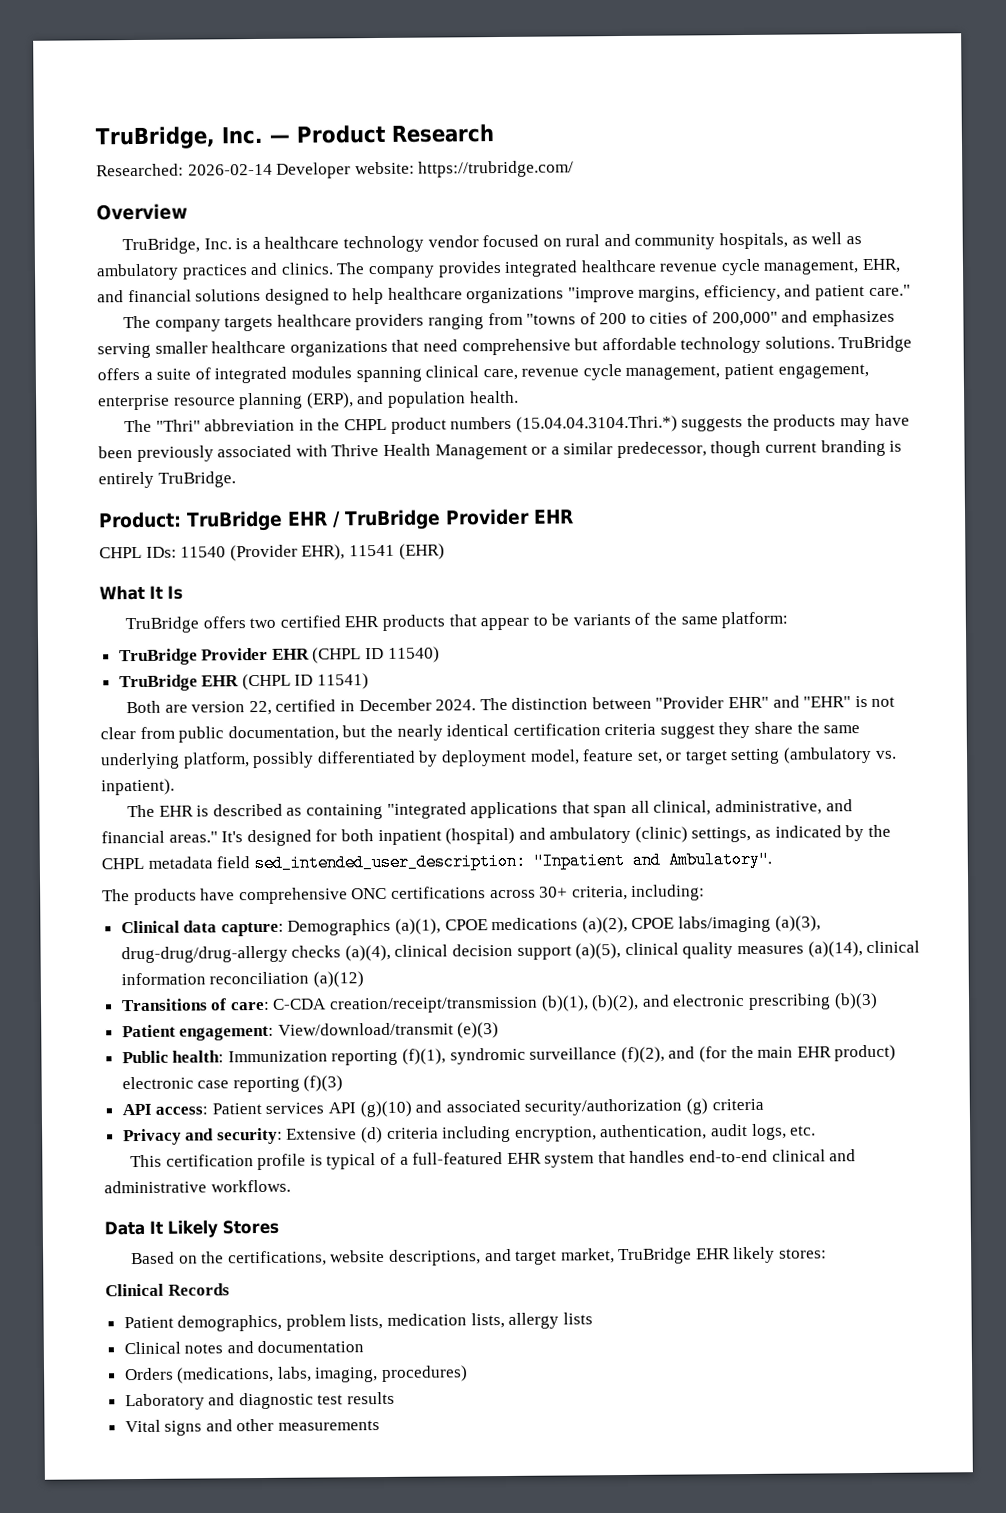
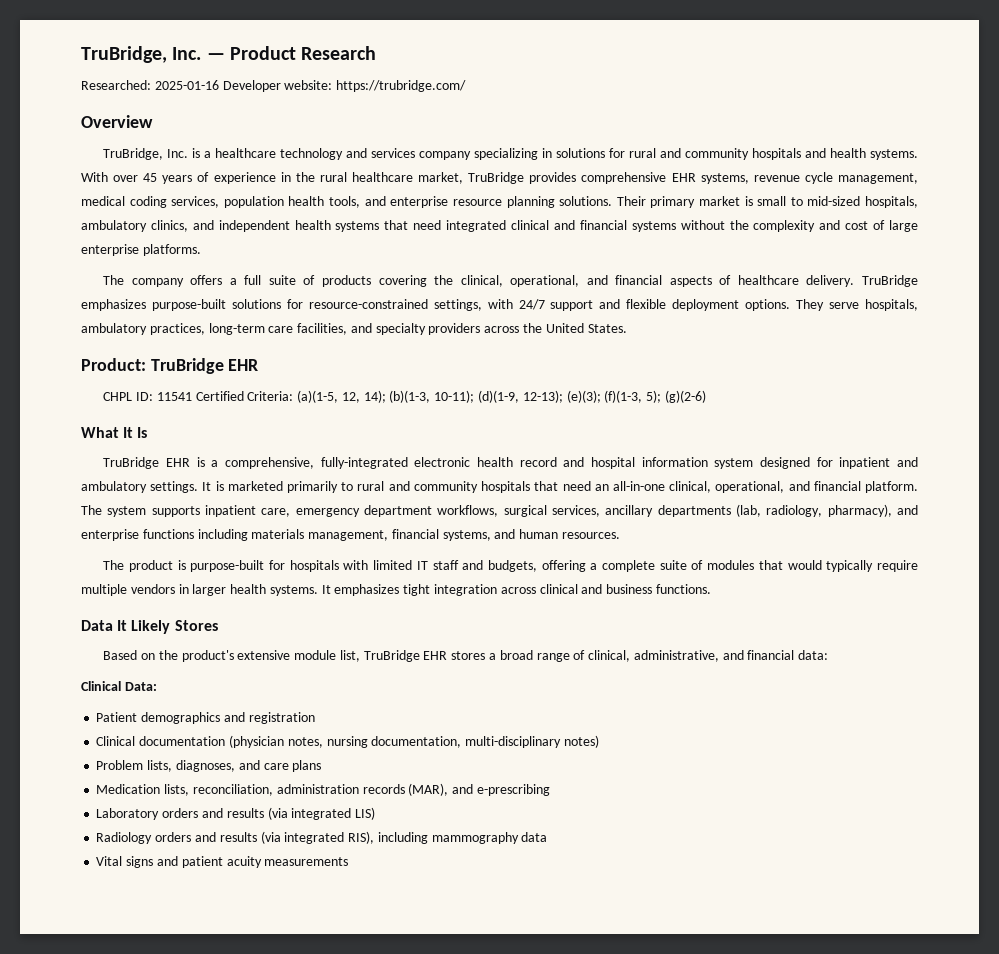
- Researched: 2026-02-14 Developer website: https://trubridge.com/
+ Researched: 2025-01-16 Developer website: https://trubridge.com/
- TruBridge, Inc. is a healthcare technology vendor focused on rural and community hospitals, as well as ambulatory practices and clinics. The company provides integrated healthcare revenue cycle management, EHR, and financial solutions designed to help healthcare organizations "improve margins, efficiency, and patient care."
- The company targets healthcare providers ranging from "towns of 200 to cities of 200,000" and emphasizes serving smaller healthcare organizations that need comprehensive but affordable technology solutions. TruBridge offers a suite of integrated modules spanning clinical care, revenue cycle management, patient engagement, enterprise resource planning (ERP), and population health.
- The "Thri" abbreviation in the CHPL product numbers (15.04.04.3104.Thri.*) suggests the products may have been previously associated with Thrive Health Management or a similar predecessor, though current branding is entirely TruBridge.
- Product: TruBridge EHR / TruBridge Provider EHR
- CHPL IDs: 11540 (Provider EHR), 11541 (EHR)
+ TruBridge, Inc. is a healthcare technology and services company specializing in solutions for rural and community hospitals and health systems. With over 45 years of experience in the rural healthcare market, TruBridge provides comprehensive EHR systems, revenue cycle management, medical coding services, population health tools, and enterprise resource planning solutions. Their primary market is small to mid-sized hospitals, ambulatory clinics, and independent health systems that need integrated clinical and financial systems without the complexity and cost of large enterprise platforms.
+ The company offers a full suite of products covering the clinical, operational, and financial aspects of healthcare delivery. TruBridge emphasizes purpose-built solutions for resource-constrained settings, with 24/7 support and flexible deployment options. They serve hospitals, ambulatory practices, long-term care facilities, and specialty providers across the United States.
+ Product: TruBridge EHR
+ CHPL ID: 11541 Certified Criteria: (a)(1-5, 12, 14); (b)(1-3, 10-11); (d)(1-9, 12-13); (e)(3); (f)(1-3, 5); (g)(2-6)
  What It Is
- TruBridge offers two certified EHR products that appear to be variants of the same platform:
- TruBridge Provider EHR (CHPL ID 11540)
- TruBridge EHR (CHPL ID 11541)
- Both are version 22, certified in December 2024. The distinction between "Provider EHR" and "EHR" is not clear from public documentation, but the nearly identical certification criteria suggest they share the same underlying platform, possibly differentiated by deployment model, feature set, or target setting (ambulatory vs. inpatient).
- The EHR is described as containing "integrated applications that span all clinical, administrative, and financial areas." It's designed for both inpatient (hospital) and ambulatory (clinic) settings, as indicated by the CHPL metadata field sed_intended_user_description: "Inpatient and Ambulatory".
- The products have comprehensive ONC certifications across 30+ criteria, including:
- Clinical data capture: Demographics (a)(1), CPOE medications (a)(2), CPOE labs/imaging (a)(3), drug-drug/drug-allergy checks (a)(4), clinical decision support (a)(5), clinical quality measures (a)(14), clinical information reconciliation (a)(12)
- Transitions of care: C-CDA creation/receipt/transmission (b)(1), (b)(2), and electronic prescribing (b)(3)
- Patient engagement: View/download/transmit (e)(3)
- Public health: Immunization reporting (f)(1), syndromic surveillance (f)(2), and (for the main EHR product) electronic case reporting (f)(3)
- API access: Patient services API (g)(10) and associated security/authorization (g) criteria
- Privacy and security: Extensive (d) criteria including encryption, authentication, audit logs, etc.
- This certification profile is typical of a full-featured EHR system that handles end-to-end clinical and administrative workflows.
+ TruBridge EHR is a comprehensive, fully-integrated electronic health record and hospital information system designed for inpatient and ambulatory settings. It is marketed primarily to rural and community hospitals that need an all-in-one clinical, operational, and financial platform. The system supports inpatient care, emergency department workflows, surgical services, ancillary departments (lab, radiology, pharmacy), and enterprise functions including materials management, financial systems, and human resources.
+ The product is purpose-built for hospitals with limited IT staff and budgets, offering a complete suite of modules that would typically require multiple vendors in larger health systems. It emphasizes tight integration across clinical and business functions.
- Based on the certifications, website descriptions, and target market, TruBridge EHR likely stores:
- Clinical Records
- Patient demographics, problem lists, medication lists, allergy lists
- Clinical notes and documentation
- Orders (medications, labs, imaging, procedures)
- Laboratory and diagnostic test results
+ Based on the product's extensive module list, TruBridge EHR stores a broad range of clinical, administrative, and financial data:
+ Clinical Data:
+ Patient demographics and registration
+ Clinical documentation (physician notes, nursing documentation, multi-disciplinary notes)
+ Problem lists, diagnoses, and care plans
+ Medication lists, reconciliation, administration records (MAR), and e-prescribing
+ Laboratory orders and results (via integrated LIS)
+ Radiology orders and results (via integrated RIS), including mammography data
- Vital signs and other measurements
+ Vital signs and patient acuity measurements

